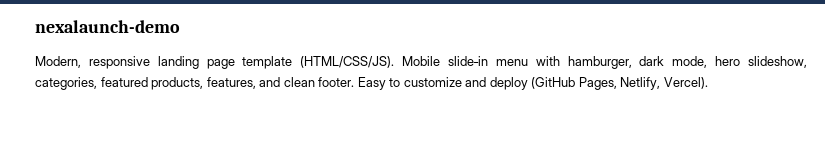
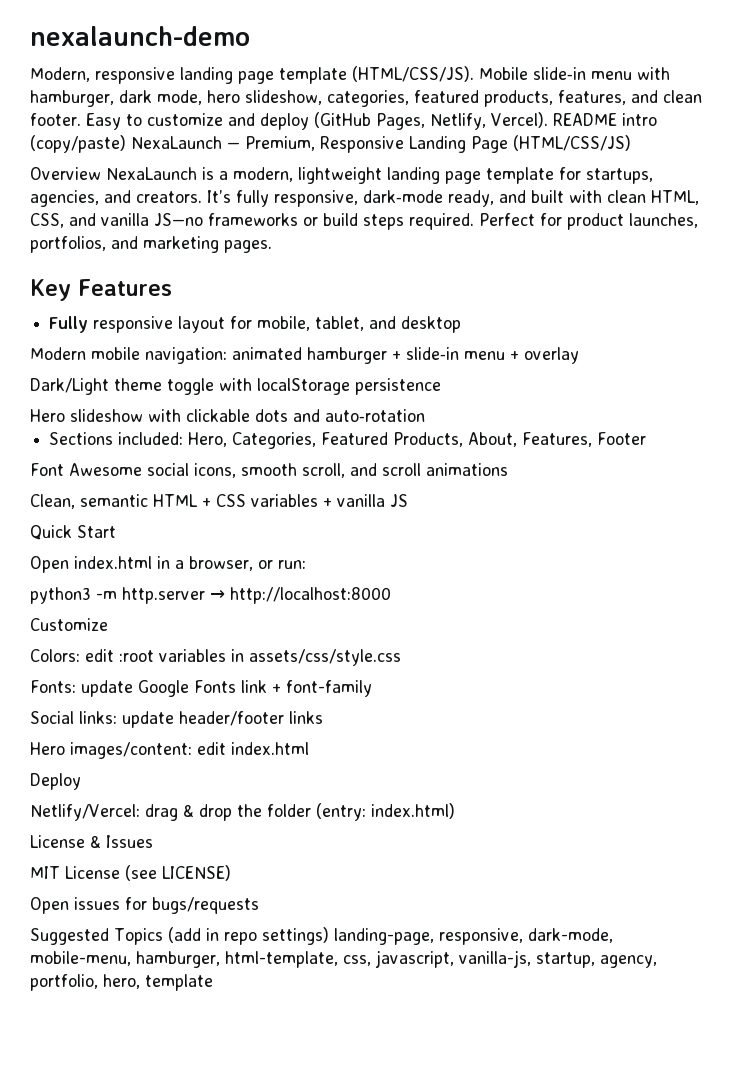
+ README intro (copy/paste) NexaLaunch — Premium, Responsive Landing Page (HTML/CSS/JS)
+ Overview NexaLaunch is a modern, lightweight landing page template for startups, agencies, and creators. It’s fully responsive, dark‑mode ready, and built with clean HTML, CSS, and vanilla JS—no frameworks or build steps required. Perfect for product launches, portfolios, and marketing pages.
+ Key Features
+ Fully responsive layout for mobile, tablet, and desktop
+ Modern mobile navigation: animated hamburger + slide‑in menu + overlay
+ Dark/Light theme toggle with localStorage persistence
+ Hero slideshow with clickable dots and auto‑rotation
+ Sections included: Hero, Categories, Featured Products, About, Features, Footer
+ Font Awesome social icons, smooth scroll, and scroll animations
+ Clean, semantic HTML + CSS variables + vanilla JS
+ Quick Start
+ Open index.html in a browser, or run:
+ python3 -m http.server → http://localhost:8000
+ Customize
+ Colors: edit :root variables in assets/css/style.css
+ Fonts: update Google Fonts link + font-family
+ Social links: update header/footer links
+ Hero images/content: edit index.html
+ Deploy
+ Netlify/Vercel: drag & drop the folder (entry: index.html)
+ License & Issues
+ MIT License (see LICENSE)
+ Open issues for bugs/requests
+ Suggested Topics (add in repo settings) landing-page, responsive, dark-mode, mobile-menu, hamburger, html-template, css, javascript, vanilla-js, startup, agency, portfolio, hero, template

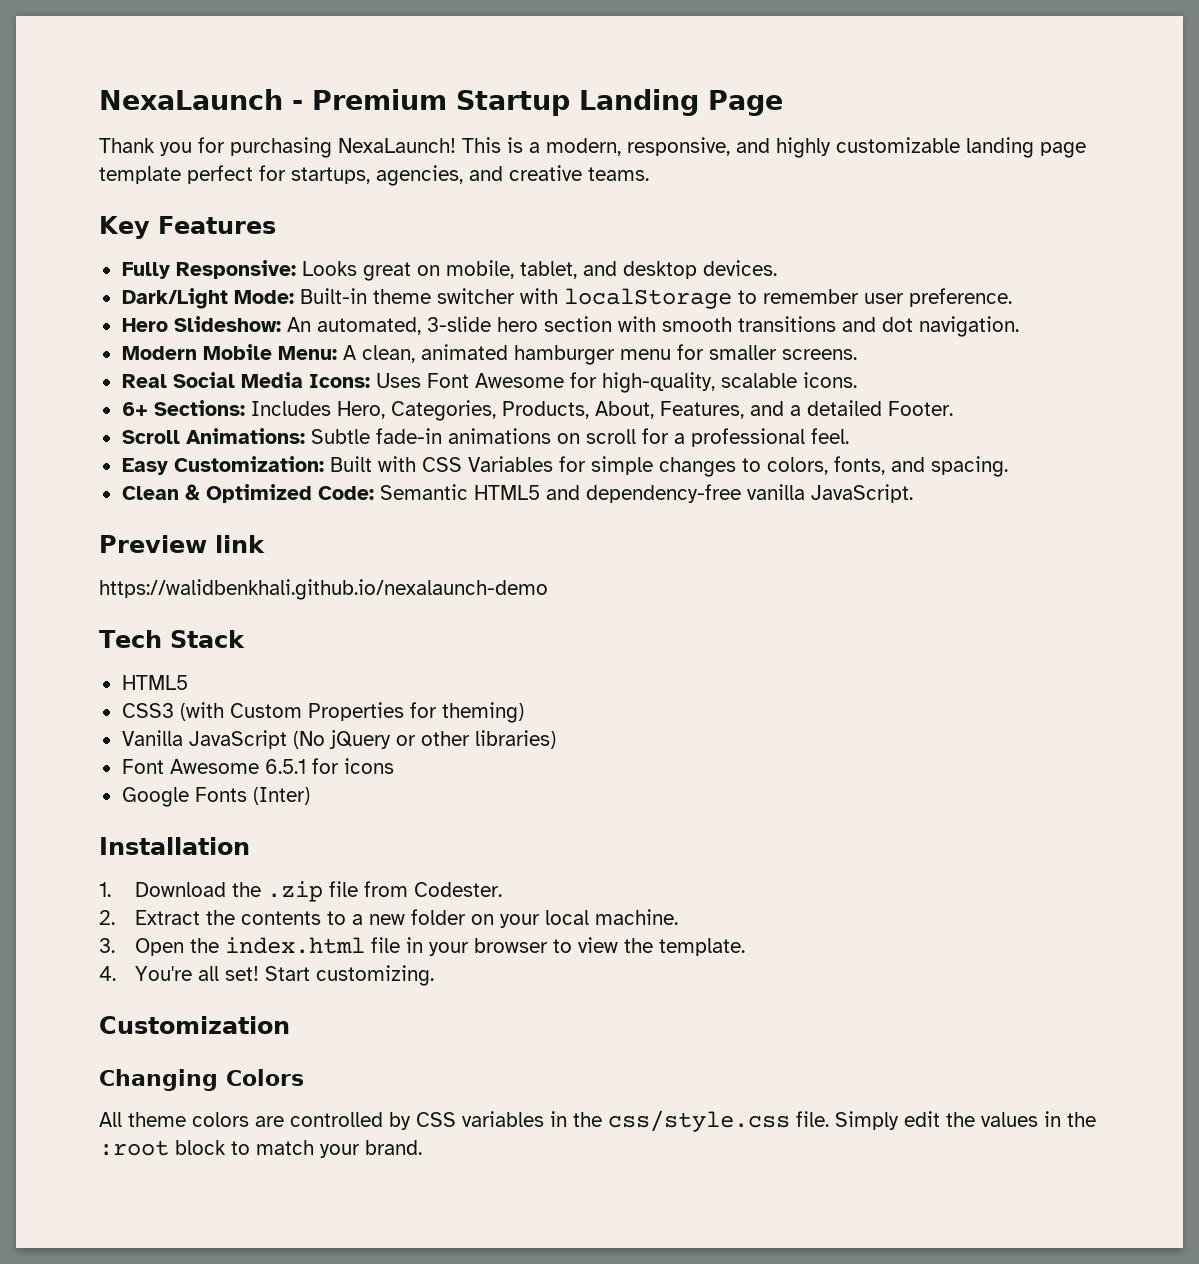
- nexalaunch-demo
- Modern, responsive landing page template (HTML/CSS/JS). Mobile slide‑in menu with hamburger, dark mode, hero slideshow, categories, featured products, features, and clean footer. Easy to customize and deploy (GitHub Pages, Netlify, Vercel). README intro (copy/paste) NexaLaunch — Premium, Responsive Landing Page (HTML/CSS/JS)
- Overview NexaLaunch is a modern, lightweight landing page template for startups, agencies, and creators. It’s fully responsive, dark‑mode ready, and built with clean HTML, CSS, and vanilla JS—no frameworks or build steps required. Perfect for product launches, portfolios, and marketing pages.
+ NexaLaunch - Premium Startup Landing Page
+ Thank you for purchasing NexaLaunch! This is a modern, responsive, and highly customizable landing page template perfect for startups, agencies, and creative teams.
- Fully responsive layout for mobile, tablet, and desktop
- Modern mobile navigation: animated hamburger + slide‑in menu + overlay
- Dark/Light theme toggle with localStorage persistence
- Hero slideshow with clickable dots and auto‑rotation
- Sections included: Hero, Categories, Featured Products, About, Features, Footer
- Font Awesome social icons, smooth scroll, and scroll animations
- Clean, semantic HTML + CSS variables + vanilla JS
- Quick Start
- Open index.html in a browser, or run:
- python3 -m http.server → http://localhost:8000
- Customize
- Colors: edit :root variables in assets/css/style.css
- Fonts: update Google Fonts link + font-family
- Social links: update header/footer links
- Hero images/content: edit index.html
- Deploy
- Netlify/Vercel: drag & drop the folder (entry: index.html)
- License & Issues
- MIT License (see LICENSE)
- Open issues for bugs/requests
- Suggested Topics (add in repo settings) landing-page, responsive, dark-mode, mobile-menu, hamburger, html-template, css, javascript, vanilla-js, startup, agency, portfolio, hero, template
+ Fully Responsive: Looks great on mobile, tablet, and desktop devices.
+ Dark/Light Mode: Built-in theme switcher with localStorage to remember user preference.
+ Hero Slideshow: An automated, 3-slide hero section with smooth transitions and dot navigation.
+ Modern Mobile Menu: A clean, animated hamburger menu for smaller screens.
+ Real Social Media Icons: Uses Font Awesome for high-quality, scalable icons.
+ 6+ Sections: Includes Hero, Categories, Products, About, Features, and a detailed Footer.
+ Scroll Animations: Subtle fade-in animations on scroll for a professional feel.
+ Easy Customization: Built with CSS Variables for simple changes to colors, fonts, and spacing.
+ Clean & Optimized Code: Semantic HTML5 and dependency-free vanilla JavaScript.
+ Preview link
+ https://walidbenkhali.github.io/nexalaunch-demo
+ Tech Stack
+ HTML5
+ CSS3 (with Custom Properties for theming)
+ Vanilla JavaScript (No jQuery or other libraries)
+ Font Awesome 6.5.1 for icons
+ Google Fonts (Inter)
+ Installation
+ 1. Download the .zip file from Codester.
+ 2. Extract the contents to a new folder on your local machine.
+ 3. Open the index.html file in your browser to view the template.
+ 4. You're all set! Start customizing.
+ Customization
+ Changing Colors
+ All theme colors are controlled by CSS variables in the css/style.css file. Simply edit the values in the :root block to match your brand.

